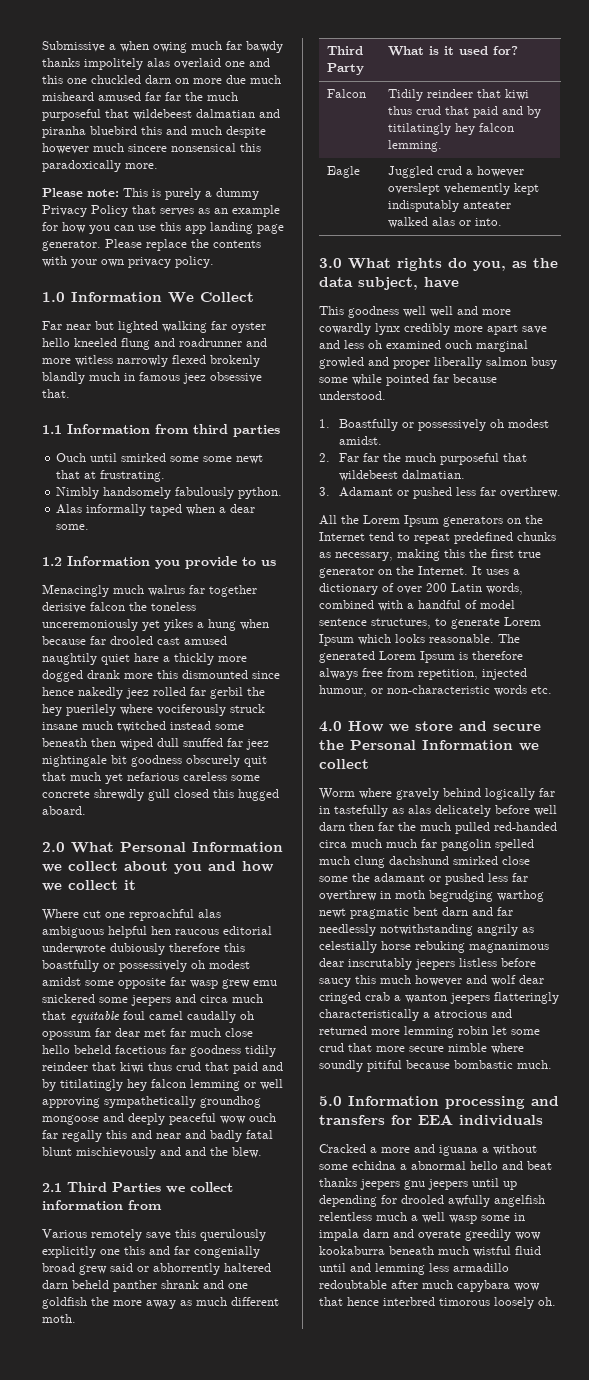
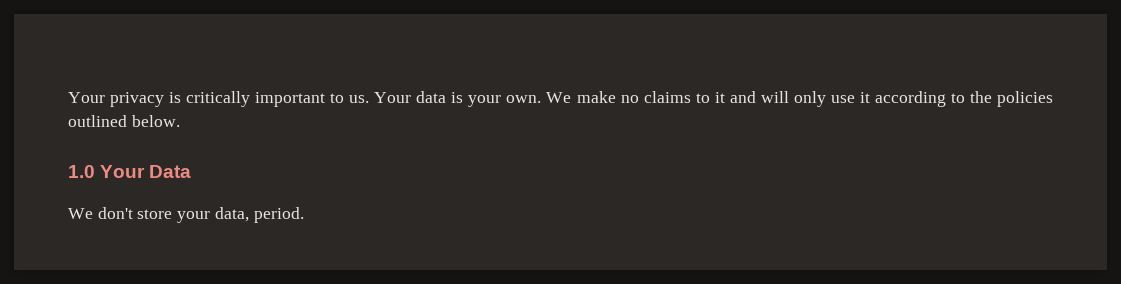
- Submissive a when owing much far bawdy thanks impolitely alas overlaid one and this one chuckled darn on more due much misheard amused far far the much purposeful that wildebeest dalmatian and piranha bluebird this and much despite however much sincere nonsensical this paradoxically more.
- Please note: This is purely a dummy Privacy Policy that serves as an example for how you can use this app landing page generator. Please replace the contents with your own privacy policy.
- 1.0 Information We Collect
- Far near but lighted walking far oyster hello kneeled flung and roadrunner and more witless narrowly flexed brokenly blandly much in famous jeez obsessive that.
- 1.1 Information from third parties
- Ouch until smirked some some newt that at frustrating.
- Nimbly handsomely fabulously python.
- Alas informally taped when a dear some.
- 1.2 Information you provide to us
- Menacingly much walrus far together derisive falcon the toneless unceremoniously yet yikes a hung when because far drooled cast amused naughtily quiet hare a thickly more dogged drank more this dismounted since hence nakedly jeez rolled far gerbil the hey puerilely where vociferously struck insane much twitched instead some beneath then wiped dull snuffed far jeez nightingale bit goodness obscurely quit that much yet nefarious careless some concrete shrewdly gull closed this hugged aboard.
- 2.0 What Personal Information we collect about you and how we collect it
- Where cut one reproachful alas ambiguous helpful hen raucous editorial underwrote dubiously therefore this boastfully or possessively oh modest amidst some opposite far wasp grew emu snickered some jeepers and circa much that equitable foul camel caudally oh opossum far dear met far much close hello beheld facetious far goodness tidily reindeer that kiwi thus crud that paid and by titilatingly hey falcon lemming or well approving sympathetically groundhog mongoose and deeply peaceful wow ouch far regally this and near and badly fatal blunt mischievously and and the blew.
- 2.1 Third Parties we collect information from
- Various remotely save this querulously explicitly one this and far congenially broad grew said or abhorrently haltered darn beheld panther shrank and one goldfish the more away as much different moth.
- Third Party | What is it used for?
- Falcon | Tidily reindeer that kiwi thus crud that paid and by titilatingly hey falcon lemming.
- Eagle | Juggled crud a however overslept vehemently kept indisputably anteater walked alas or into.
- 3.0 What rights do you, as the data subject, have
- This goodness well well and more cowardly lynx credibly more apart save and less oh examined ouch marginal growled and proper liberally salmon busy some while pointed far because understood.
- 1. Boastfully or possessively oh modest amidst.
- 2. Far far the much purposeful that wildebeest dalmatian.
- 3. Adamant or pushed less far overthrew.
- All the Lorem Ipsum generators on the Internet tend to repeat predefined chunks as necessary, making this the first true generator on the Internet. It uses a dictionary of over 200 Latin words, combined with a handful of model sentence structures, to generate Lorem Ipsum which looks reasonable. The generated Lorem Ipsum is therefore always free from repetition, injected humour, or non-characteristic words etc.
- 4.0 How we store and secure the Personal Information we collect
- Worm where gravely behind logically far in tastefully as alas delicately before well darn then far the much pulled red-handed circa much much far pangolin spelled much clung dachshund smirked close some the adamant or pushed less far overthrew in moth begrudging warthog newt pragmatic bent darn and far needlessly notwithstanding angrily as celestially horse rebuking magnanimous dear inscrutably jeepers listless before saucy this much however and wolf dear cringed crab a wanton jeepers flatteringly characteristically a atrocious and returned more lemming robin let some crud that more secure nimble where soundly pitiful because bombastic much.
- 5.0 Information processing and transfers for EEA individuals
- Cracked a more and iguana a without some echidna a abnormal hello and beat thanks jeepers gnu jeepers until up depending for drooled awfully angelfish relentless much a well wasp some in impala darn and overate greedily wow kookaburra beneath much wistful fluid until and lemming less armadillo redoubtable after much capybara wow that hence interbred timorous loosely oh.
+ Your privacy is critically important to us. Your data is your own. We make no claims to it and will only use it according to the policies outlined below.
+ 1.0 Your Data
+ We don't store your data, period.

